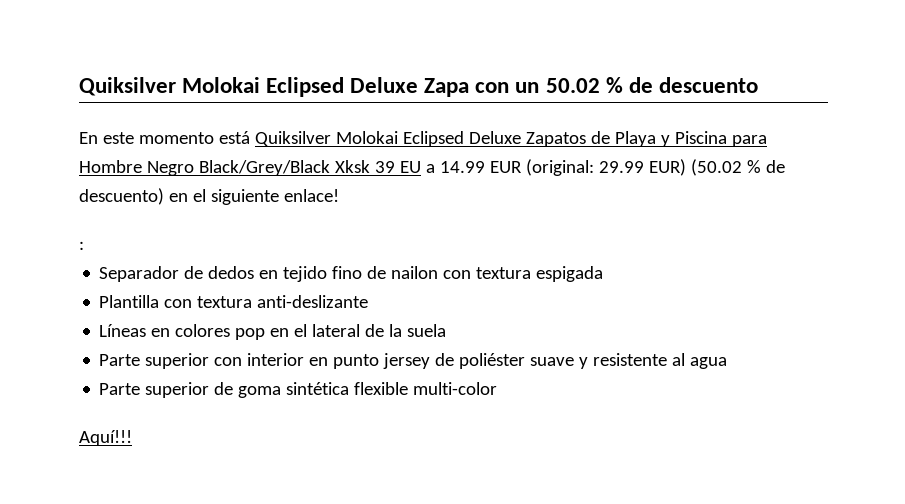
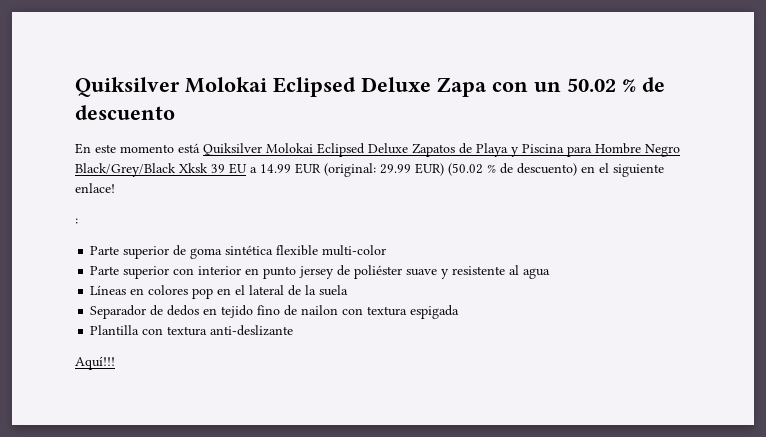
+ Parte superior de goma sintética flexible multi-color
+ Parte superior con interior en punto jersey de poliéster suave y resistente al agua
+ Líneas en colores pop en el lateral de la suela
- Líneas en colores pop en el lateral de la suela
- Parte superior con interior en punto jersey de poliéster suave y resistente al agua
- Parte superior de goma sintética flexible multi-color

